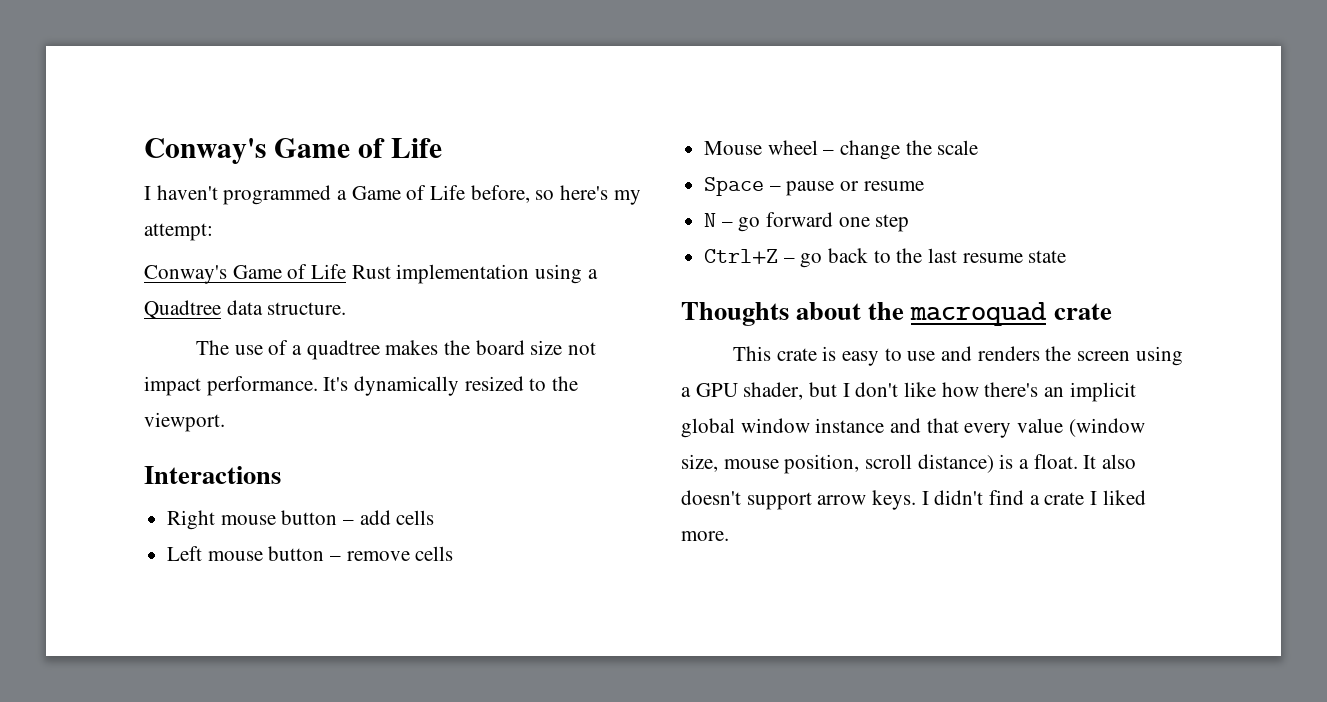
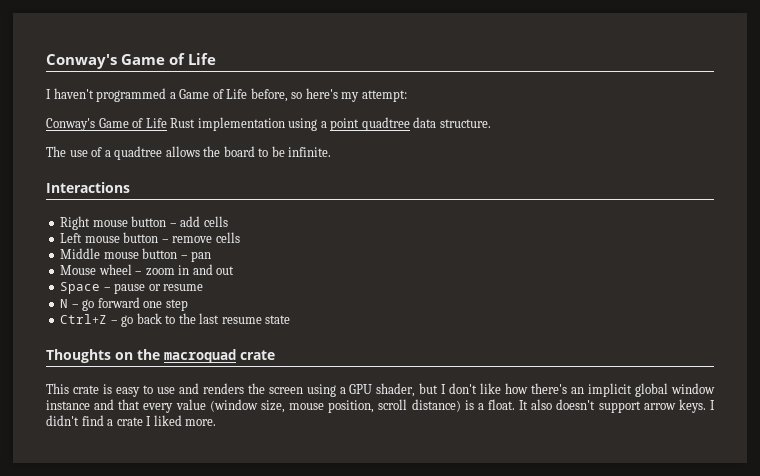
- Conway's Game of Life Rust implementation using a Quadtree data structure.
+ Conway's Game of Life Rust implementation using a point quadtree data structure.
- The use of a quadtree makes the board size not impact performance. It's dynamically resized to the viewport.
+ The use of a quadtree allows the board to be infinite.
+ Middle mouse button – pan
- Mouse wheel – change the scale
+ Mouse wheel – zoom in and out
- Thoughts about the macroquad crate
+ Thoughts on the macroquad crate

